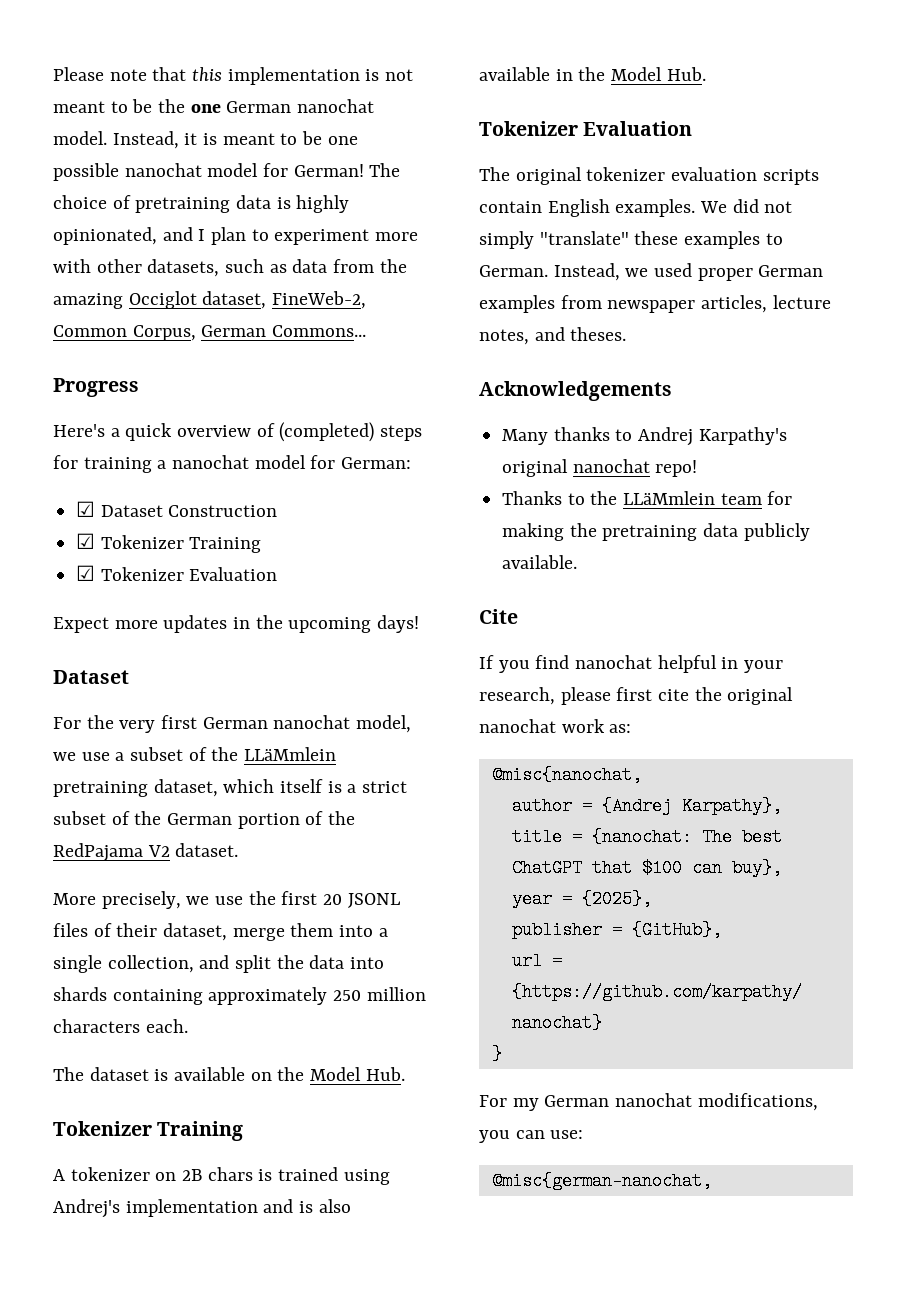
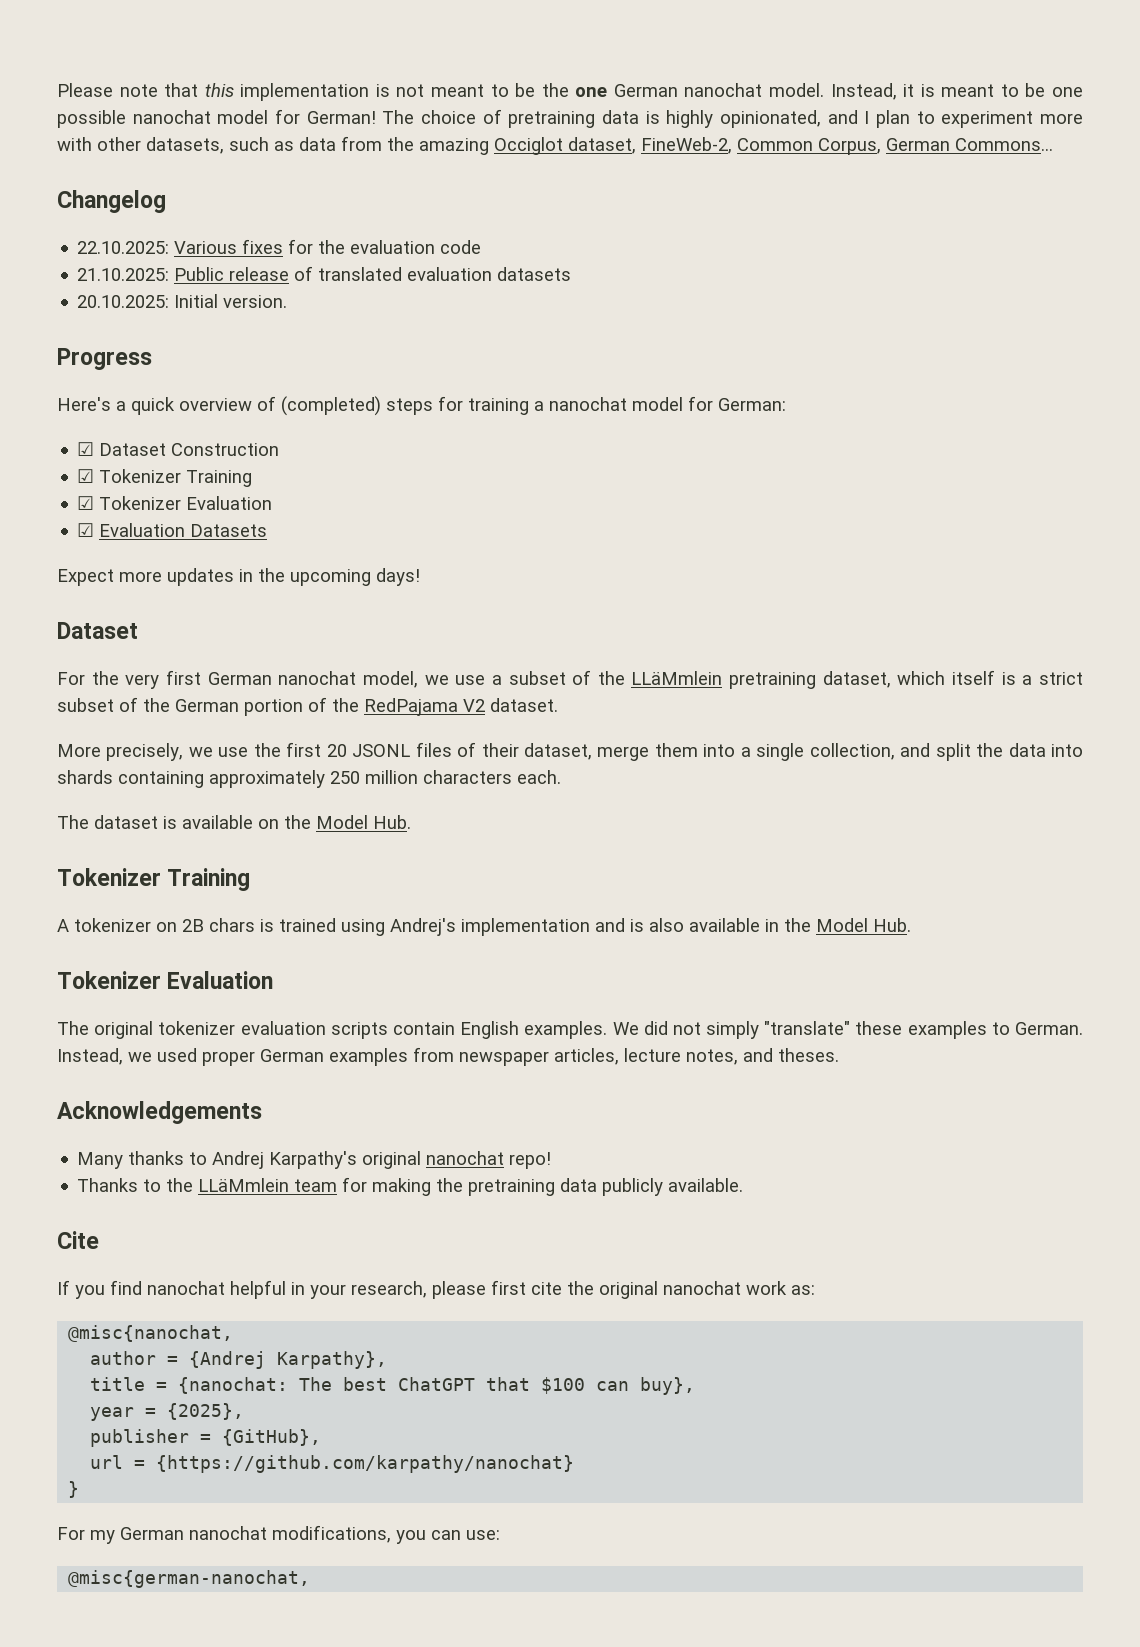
+ Changelog
+ 22.10.2025: Various fixes for the evaluation code
+ 21.10.2025: Public release of translated evaluation datasets
+ 20.10.2025: Initial version.
+ ☑ Evaluation Datasets

